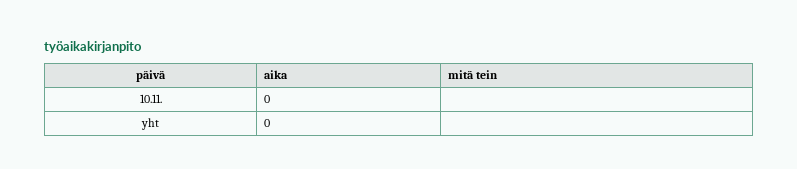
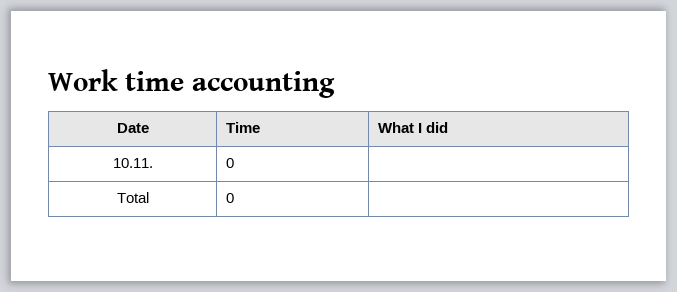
- työaikakirjanpito
- päivä | aika | mitä tein
+ Work time accounting
+ Date | Time | What I did
- yht | 0 |
+ Total | 0 |

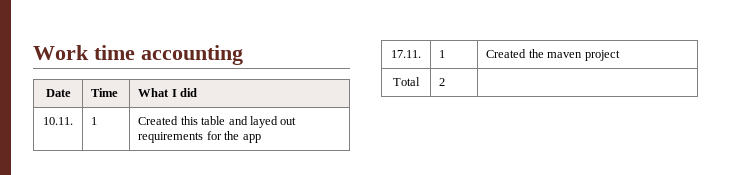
- 10.11. | 0 |
+ 10.11. | 1 | Created this table and layed out requirements for the app
+ 17.11. | 1 | Created the maven project
- Total | 0 |
+ Total | 2 |

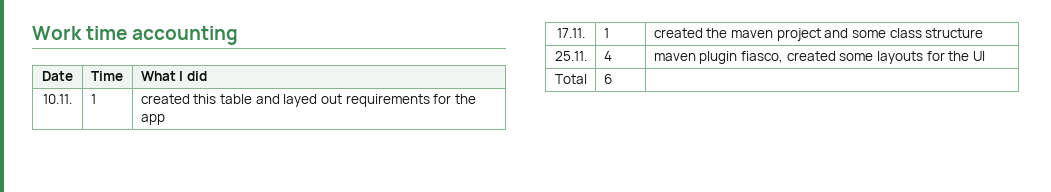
- 10.11. | 1 | Created this table and layed out requirements for the app
+ 10.11. | 1 | created this table and layed out requirements for the app
- 17.11. | 1 | Created the maven project
+ 17.11. | 1 | created the maven project and some class structure
+ 25.11. | 4 | maven plugin fiasco, created some layouts for the UI
- Total | 2 |
+ Total | 6 |

